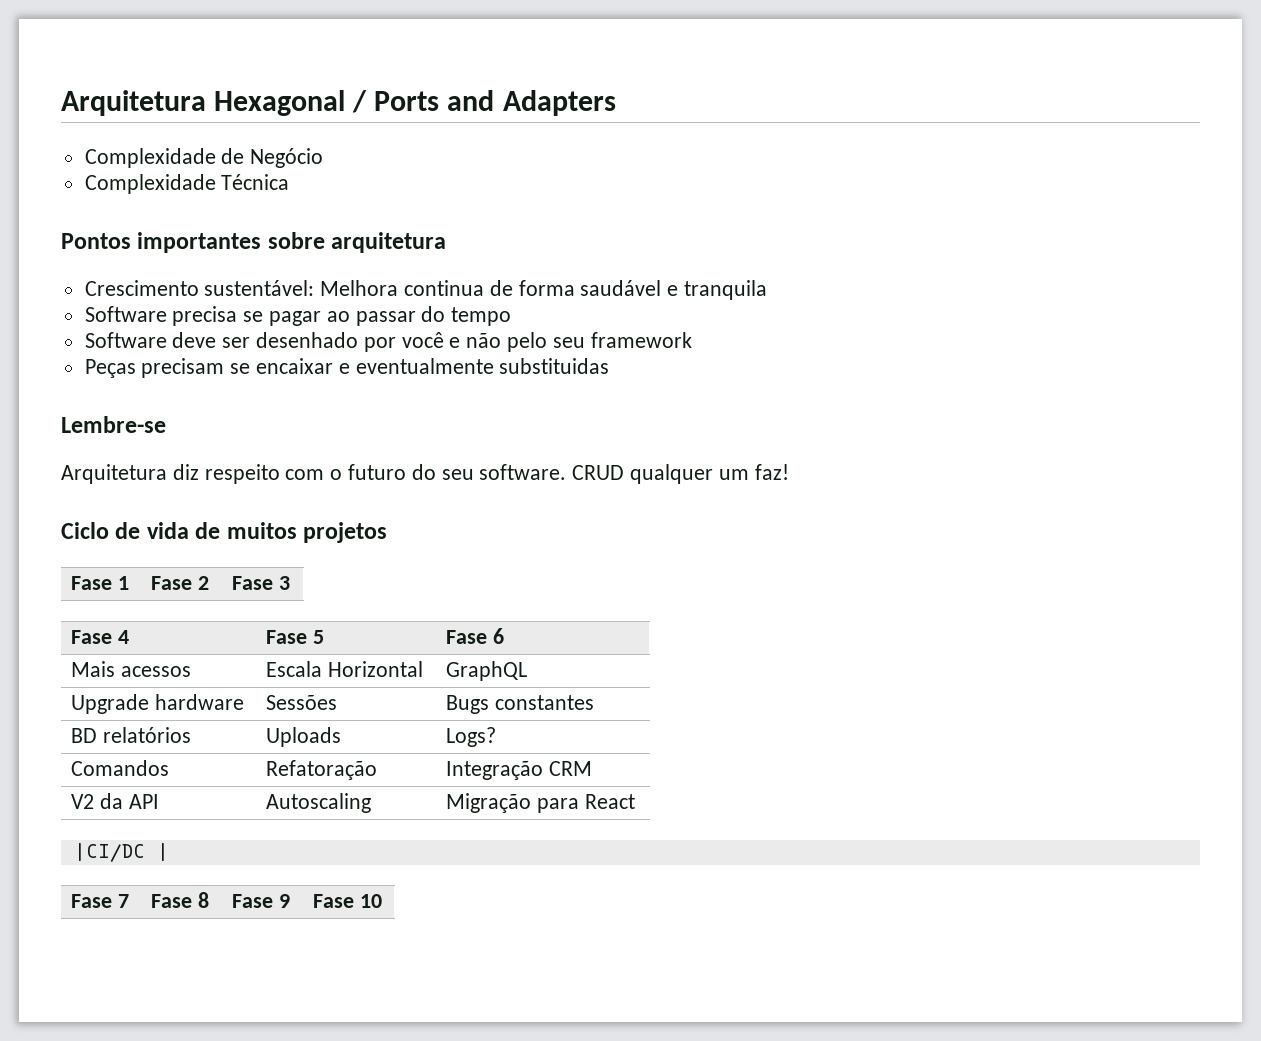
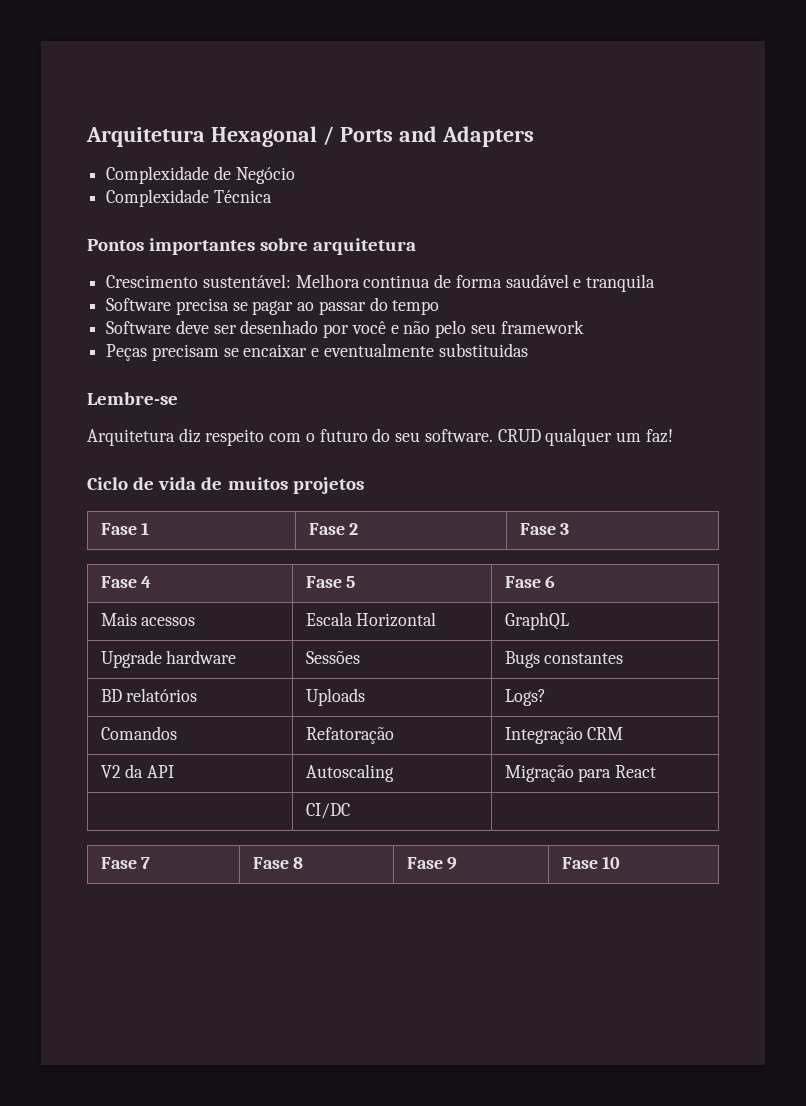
- |CI/DC |
+ | CI/DC |

